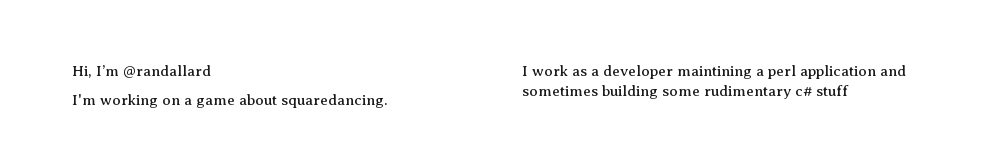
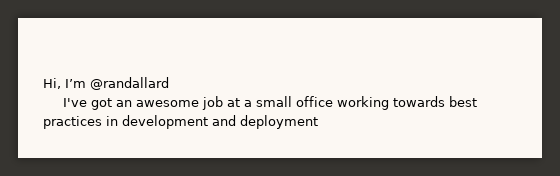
- I'm working on a game about squaredancing.
- I work as a developer maintining a perl application and sometimes building some rudimentary c# stuff
+ I've got an awesome job at a small office working towards best practices in development and deployment

